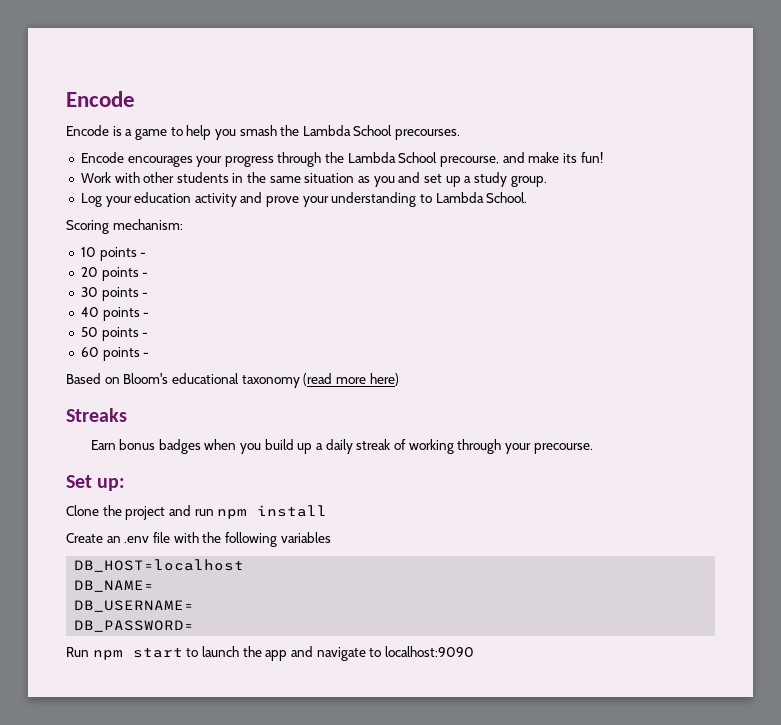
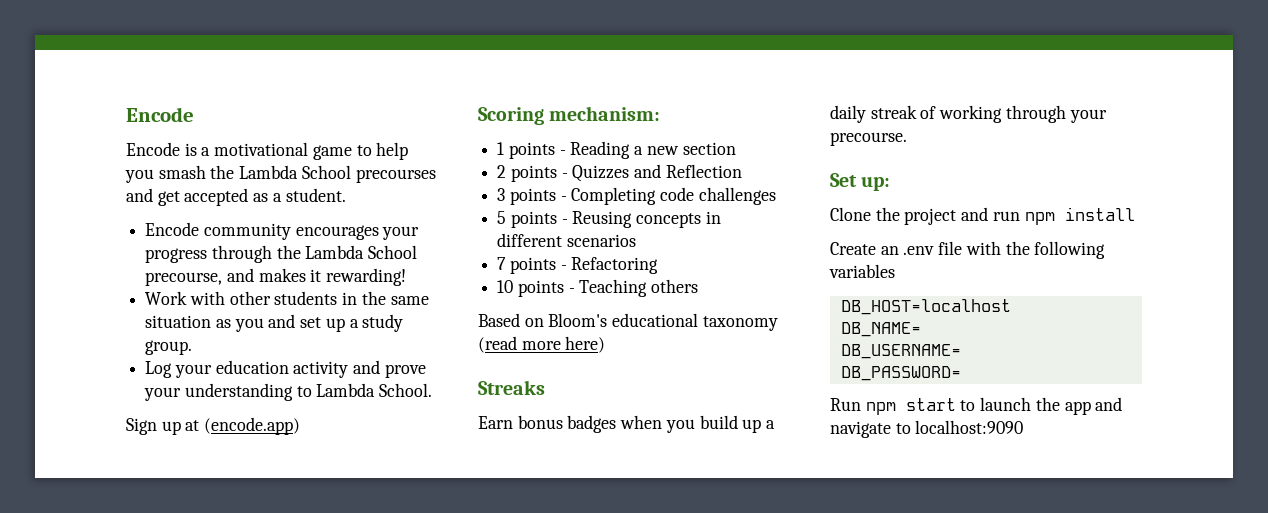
- Encode is a game to help you smash the Lambda School precourses.
- Encode encourages your progress through the Lambda School precourse, and make its fun!
+ Encode is a motivational game to help you smash the Lambda School precourses and get accepted as a student.
+ Encode community encourages your progress through the Lambda School precourse, and makes it rewarding!
+ Sign up at (encode.app)
  Scoring mechanism:
- 10 points -
- 20 points -
- 30 points -
- 40 points -
- 50 points -
- 60 points -
+ 1 points - Reading a new section
+ 2 points - Quizzes and Reflection
+ 3 points - Completing code challenges
+ 5 points - Reusing concepts in different scenarios
+ 7 points - Refactoring
+ 10 points - Teaching others

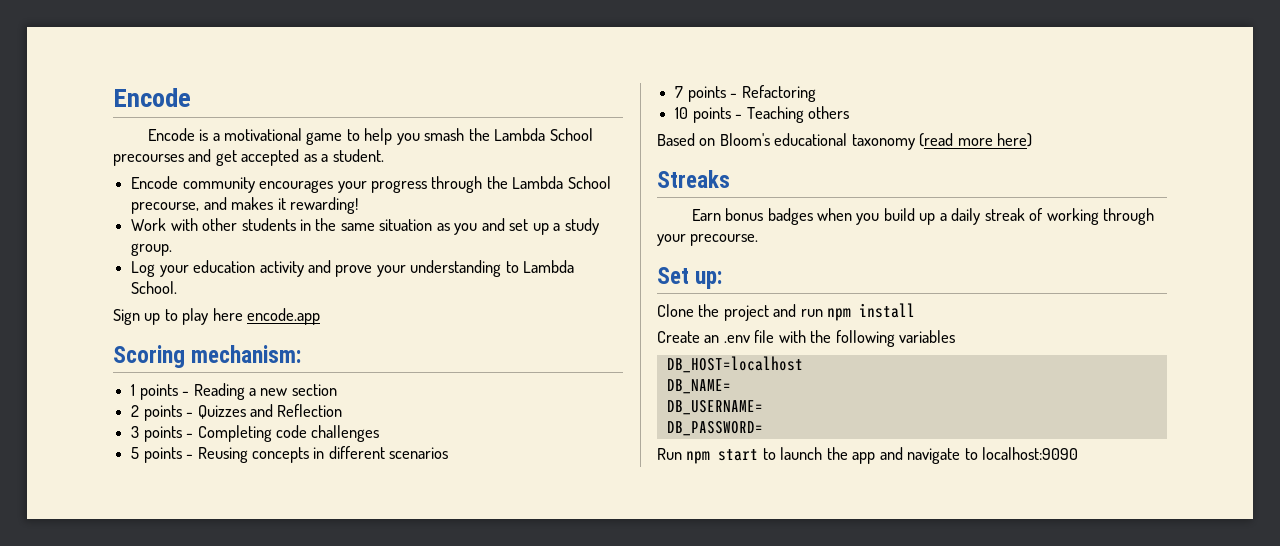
- Sign up at (encode.app)
+ Sign up to play here encode.app

